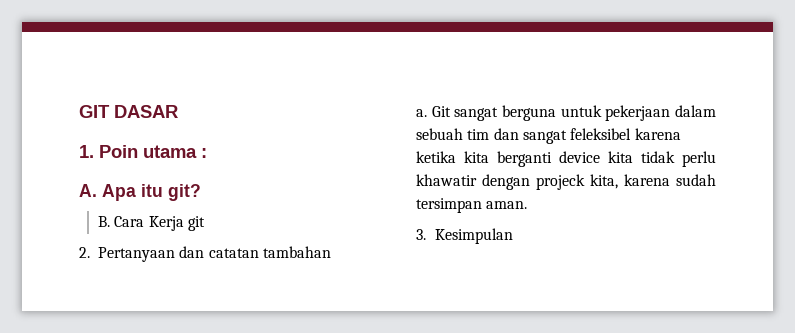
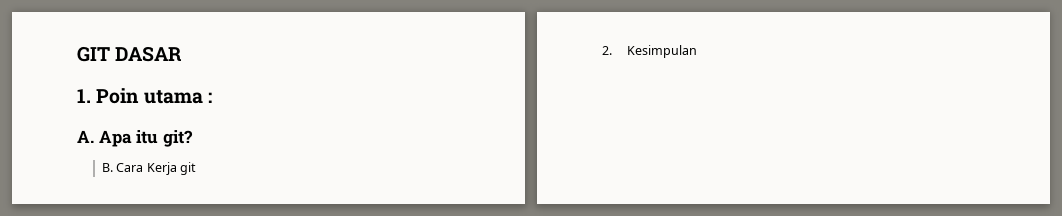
- 2. Pertanyaan dan catatan tambahan
- a. Git sangat berguna untuk pekerjaan dalam sebuah tim dan sangat feleksibel karena ketika kita berganti device kita tidak perlu khawatir dengan projeck kita, karena sudah tersimpan aman.
- 3. Kesimpulan
+ 2. Kesimpulan

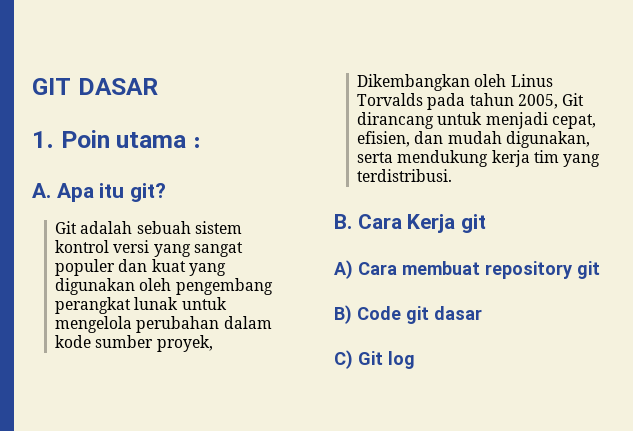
+ Git adalah sebuah sistem kontrol versi yang sangat populer dan kuat yang digunakan oleh pengembang perangkat lunak untuk mengelola perubahan dalam kode sumber proyek, Dikembangkan oleh Linus Torvalds pada tahun 2005, Git dirancang untuk menjadi cepat, efisien, dan mudah digunakan, serta mendukung kerja tim yang terdistribusi.
  B. Cara Kerja git
- 2. Kesimpulan
+ A) Cara membuat repository git
+ B) Code git dasar
+ C) Git log

